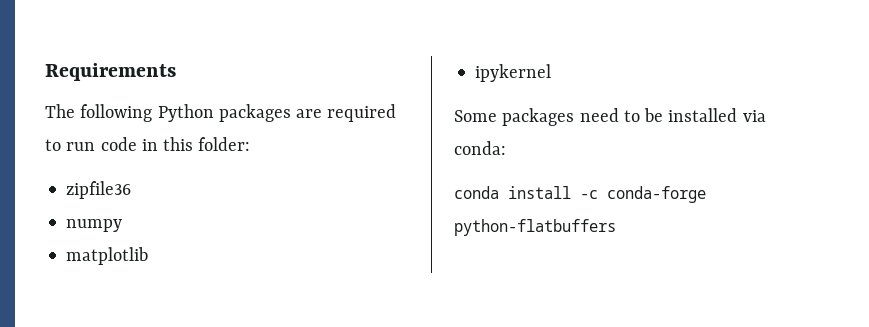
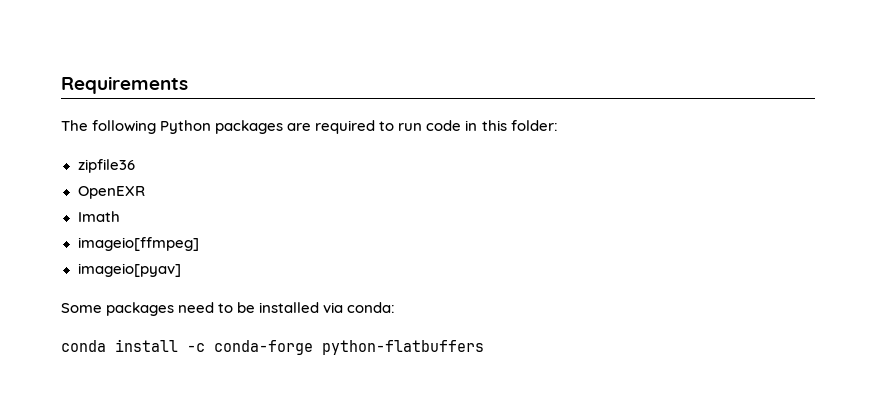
- numpy
- matplotlib
- ipykernel
+ OpenEXR
+ Imath
+ imageio[ffmpeg]
+ imageio[pyav]

